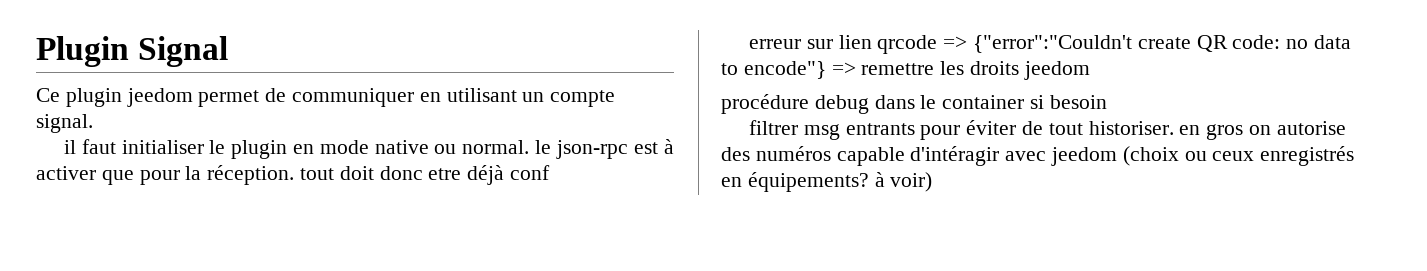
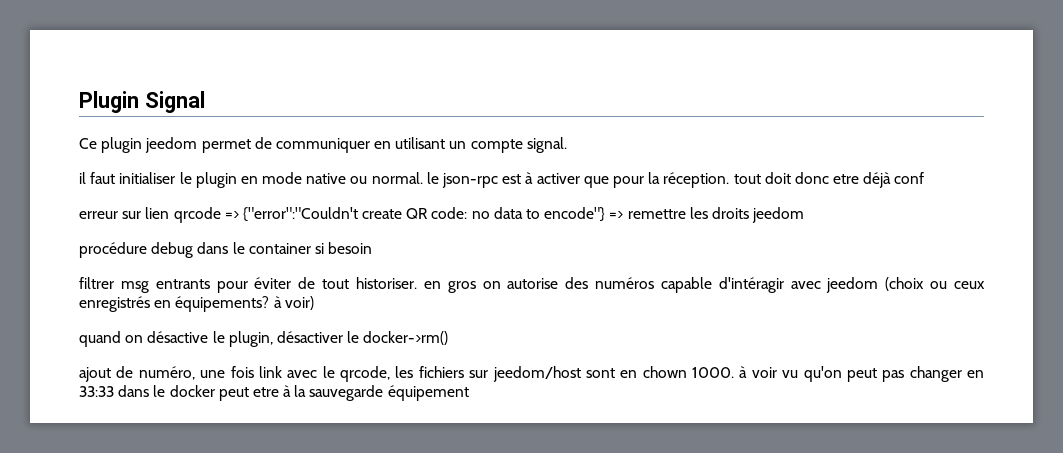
+ quand on désactive le plugin, désactiver le docker->rm()
+ ajout de numéro, une fois link avec le qrcode, les fichiers sur jeedom/host sont en chown 1000. à voir vu qu'on peut pas changer en 33:33 dans le docker peut etre à la sauvegarde équipement

